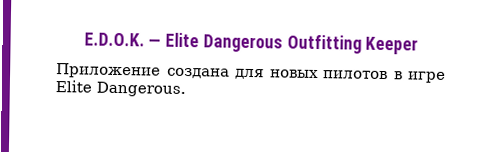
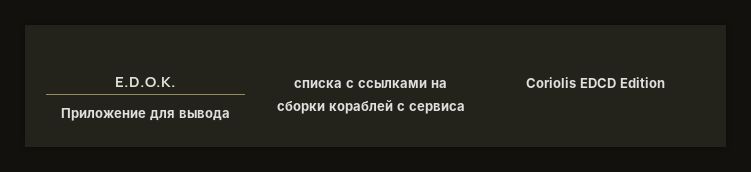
- E.D.O.K. — Elite Dangerous Outfitting Keeper
- Приложение создана для новых пилотов в игре Elite Dangerous.
+ E.D.O.K.
+ Приложение для вывода списка с ссылками на сборки кораблей с сервиса Coriolis EDCD Edition

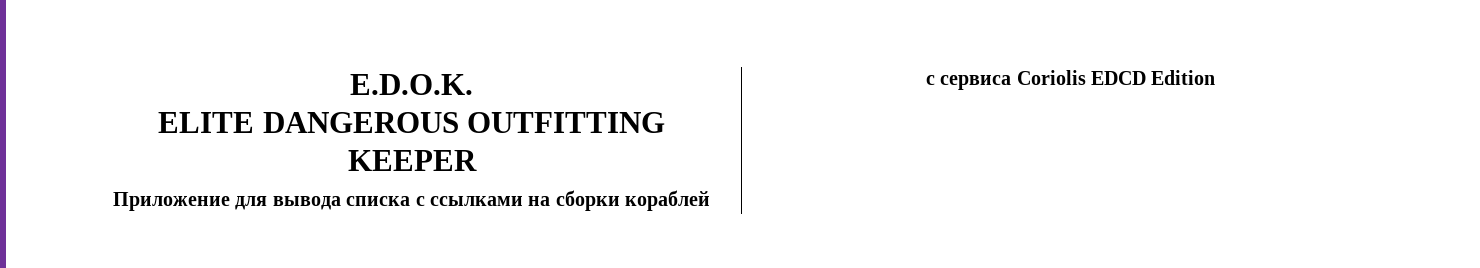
+ ELITE DANGEROUS OUTFITTING KEEPER

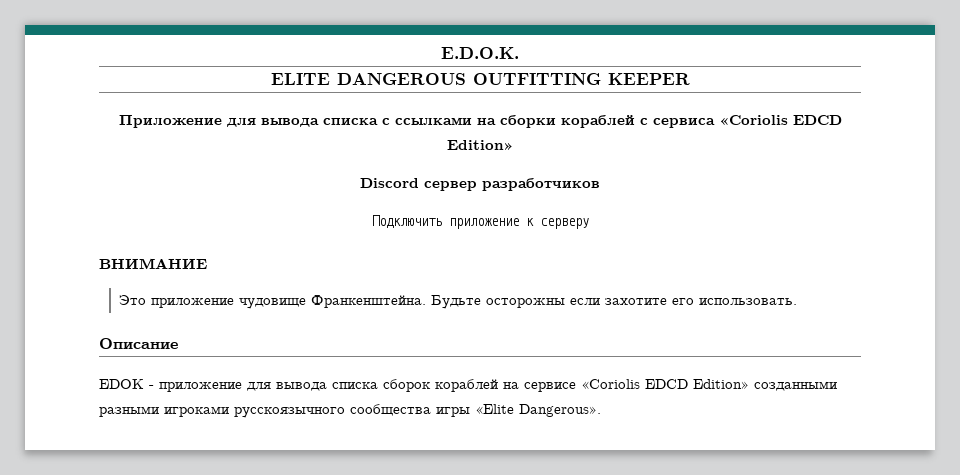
- Приложение для вывода списка с ссылками на сборки кораблей с сервиса Coriolis EDCD Edition
+ Приложение для вывода списка с ссылками на сборки кораблей с сервиса «Coriolis EDCD Edition»
+ Discord сервер разработчиков
+ Подключить приложение к серверу
+ ВНИМАНИЕ
+ Это приложение чудовище Франкенштейна. Будьте осторожны если захотите его использовать.
+ Описание
+ EDOK - приложение для вывода списка сборок кораблей на сервисе «Coriolis EDCD Edition» созданными разными игроками русскоязычного сообщества игры «Elite Dangerous».

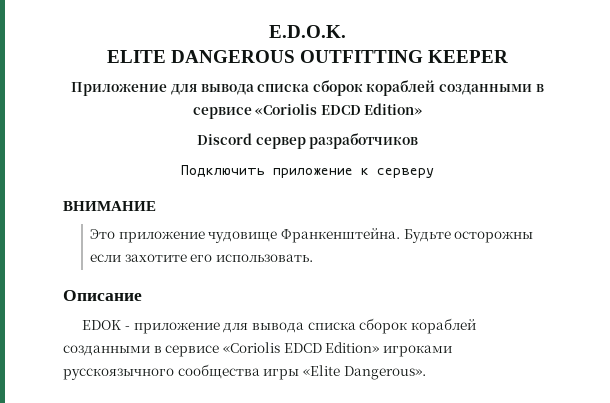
- Приложение для вывода списка с ссылками на сборки кораблей с сервиса «Coriolis EDCD Edition»
+ Приложение для вывода списка сборок кораблей созданными в сервисе «Coriolis EDCD Edition»
- EDOK - приложение для вывода списка сборок кораблей на сервисе «Coriolis EDCD Edition» созданными разными игроками русскоязычного сообщества игры «Elite Dangerous».
+ EDOK - приложение для вывода списка сборок кораблей созданными в сервисе «Coriolis EDCD Edition» игроками русскоязычного сообщества игры «Elite Dangerous».

